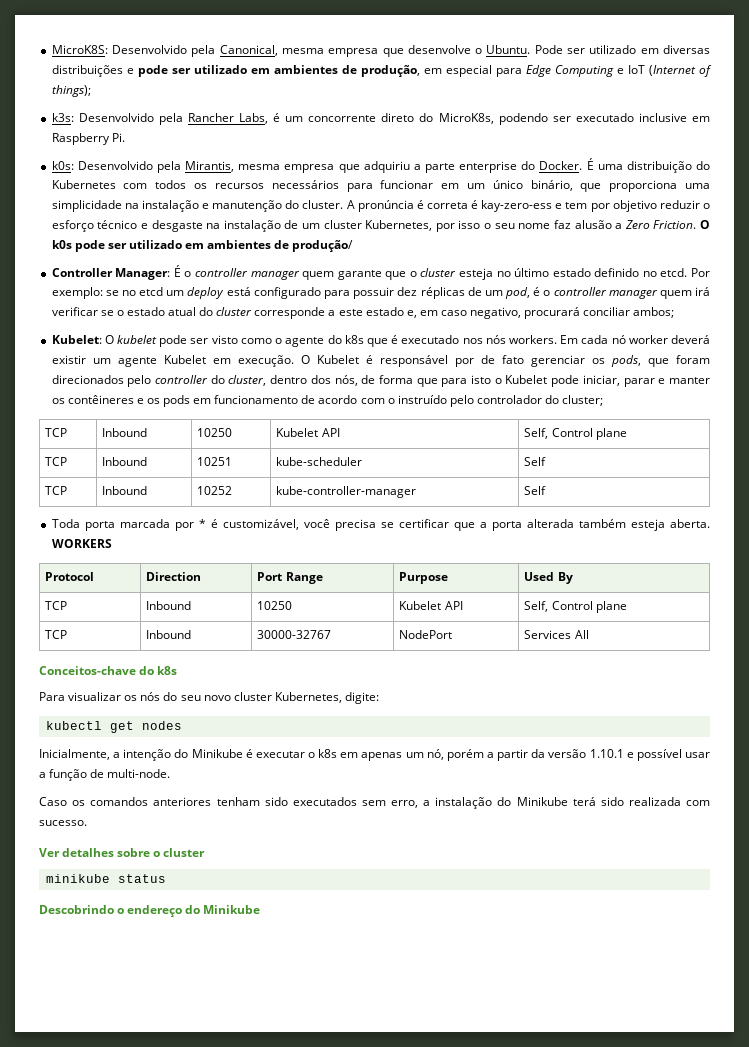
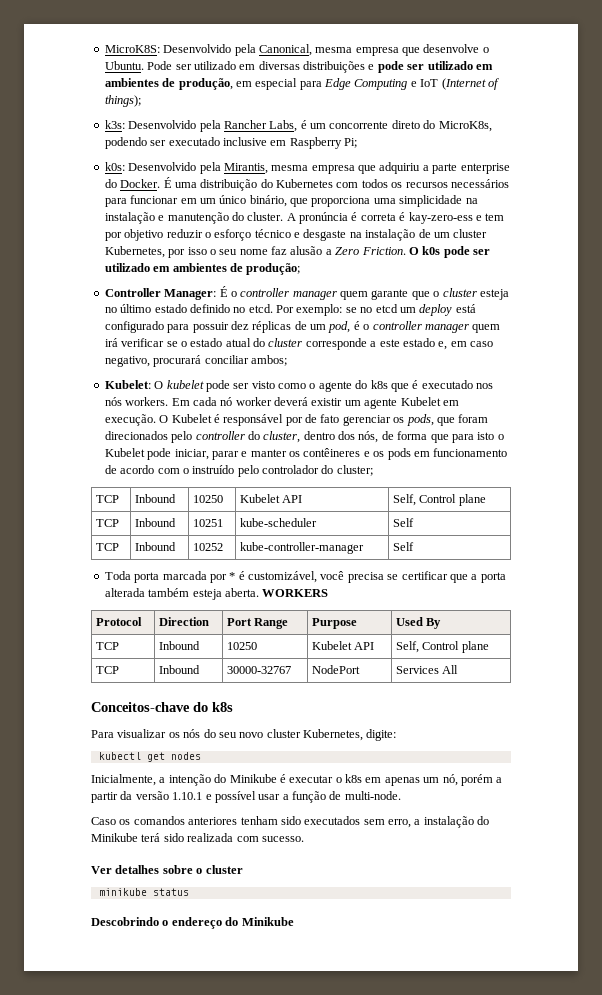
- k3s: Desenvolvido pela Rancher Labs, é um concorrente direto do MicroK8s, podendo ser executado inclusive em Raspberry Pi.
+ k3s: Desenvolvido pela Rancher Labs, é um concorrente direto do MicroK8s, podendo ser executado inclusive em Raspberry Pi;
- O k0s pode ser utilizado em ambientes de produção/
+ O k0s pode ser utilizado em ambientes de produção;

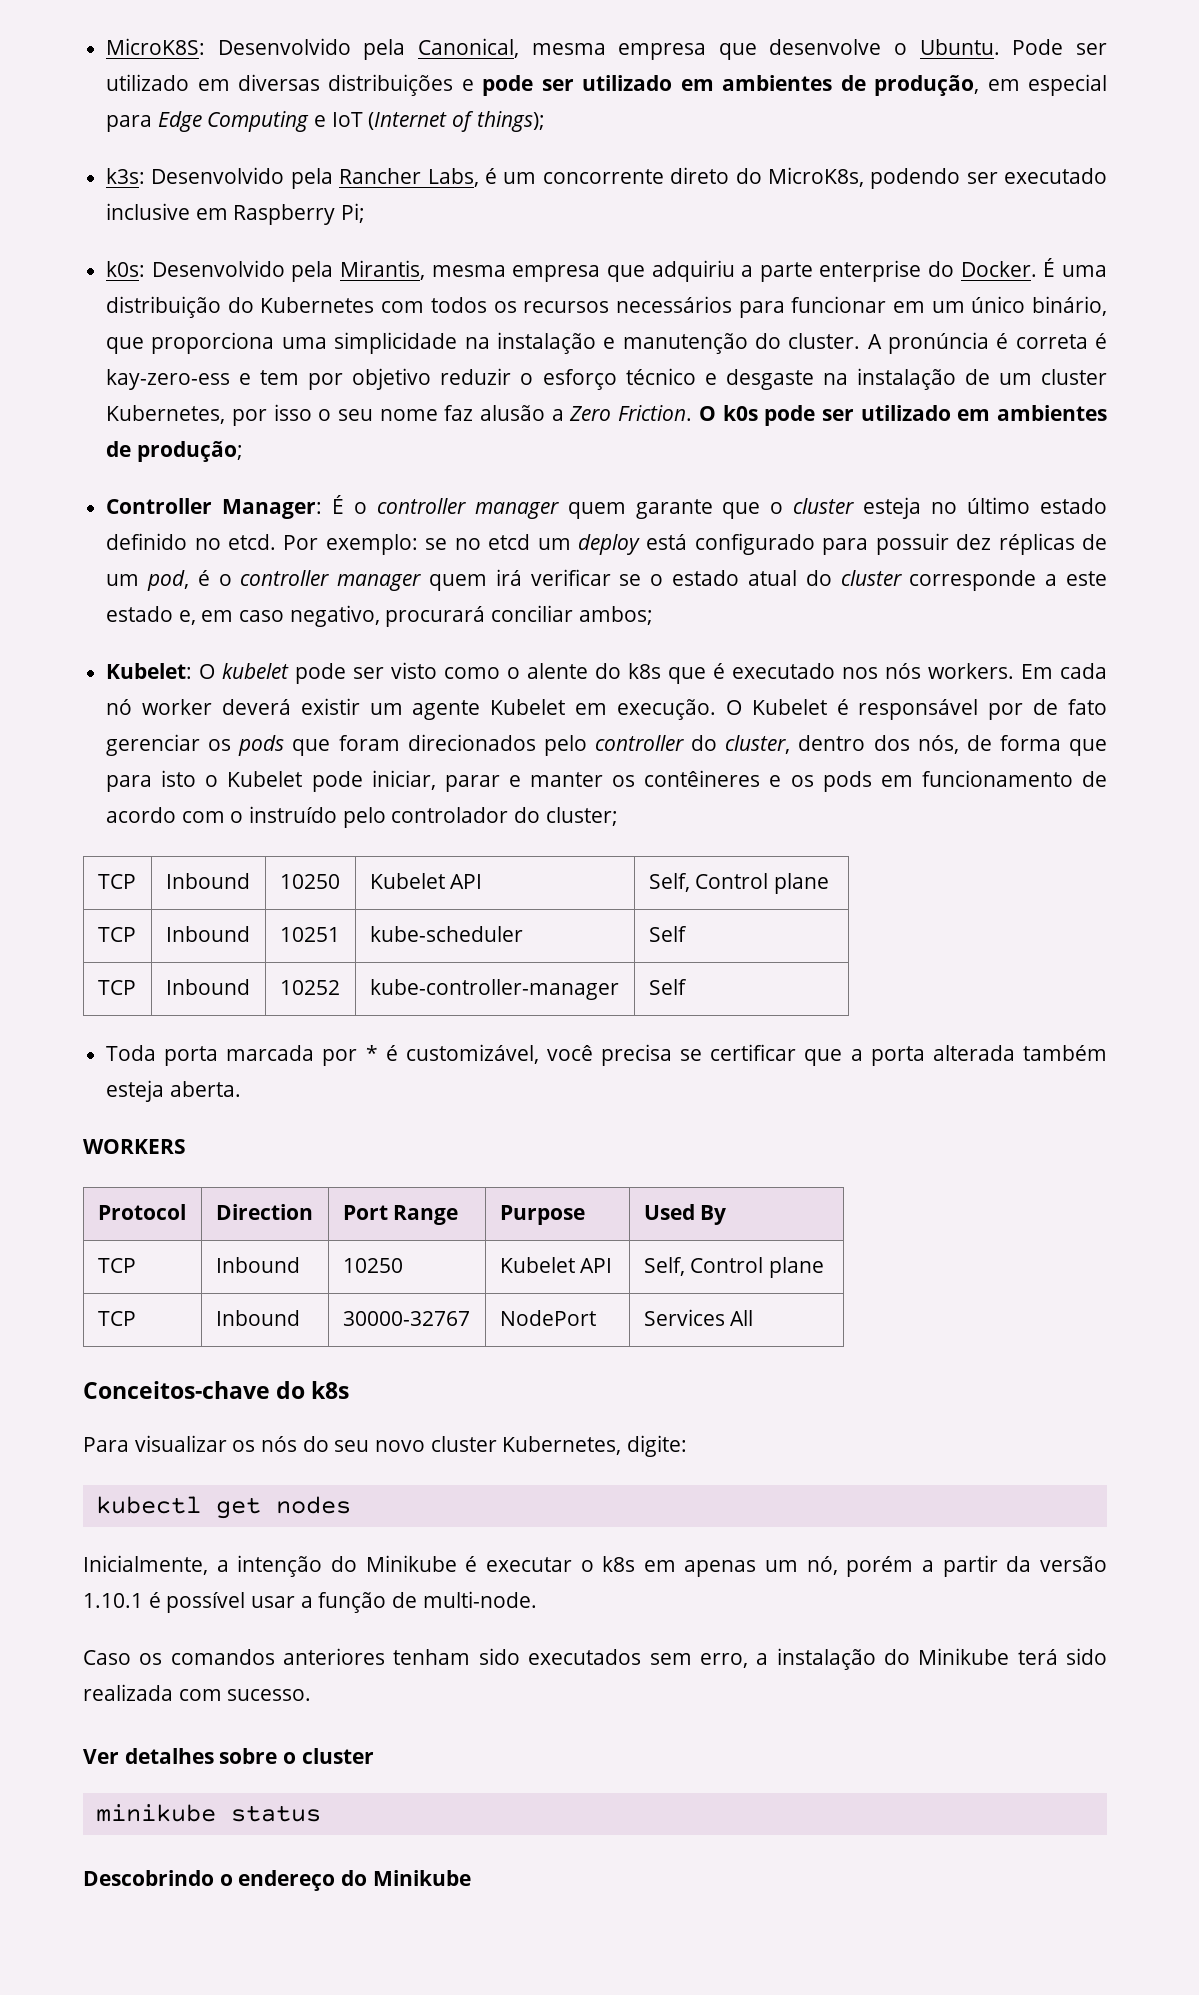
- Kubelet: O kubelet pode ser visto como o agente do k8s que é executado nos nós workers.
+ Kubelet: O kubelet pode ser visto como o alente do k8s que é executado nos nós workers.
- O Kubelet é responsável por de fato gerenciar os pods, que foram direcionados pelo controller do cluster, dentro dos nós, de forma que para isto o Kubelet pode iniciar, parar e manter os contêineres e os pods em funcionamento de acordo com o instruído pelo controlador do cluster;
+ O Kubelet é responsável por de fato gerenciar os pods que foram direcionados pelo controller do cluster, dentro dos nós, de forma que para isto o Kubelet pode iniciar, parar e manter os contêineres e os pods em funcionamento de acordo com o instruído pelo controlador do cluster;
- Toda porta marcada por * é customizável, você precisa se certificar que a porta alterada também esteja aberta. WORKERS
+ Toda porta marcada por * é customizável, você precisa se certificar que a porta alterada também esteja aberta.
+ WORKERS
- Inicialmente, a intenção do Minikube é executar o k8s em apenas um nó, porém a partir da versão 1.10.1 e possível usar a função de multi-node.
+ Inicialmente, a intenção do Minikube é executar o k8s em apenas um nó, porém a partir da versão 1.10.1 é possível usar a função de multi-node.

